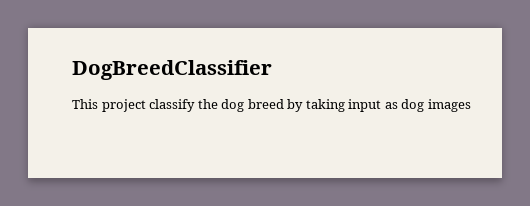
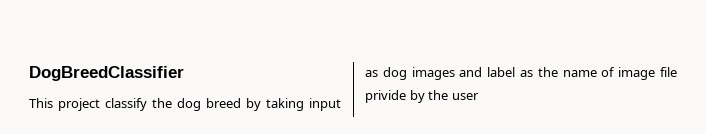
- This project classify the dog breed by taking input as dog images
+ This project classify the dog breed by taking input as dog images and label as the name of image file privide by the user

